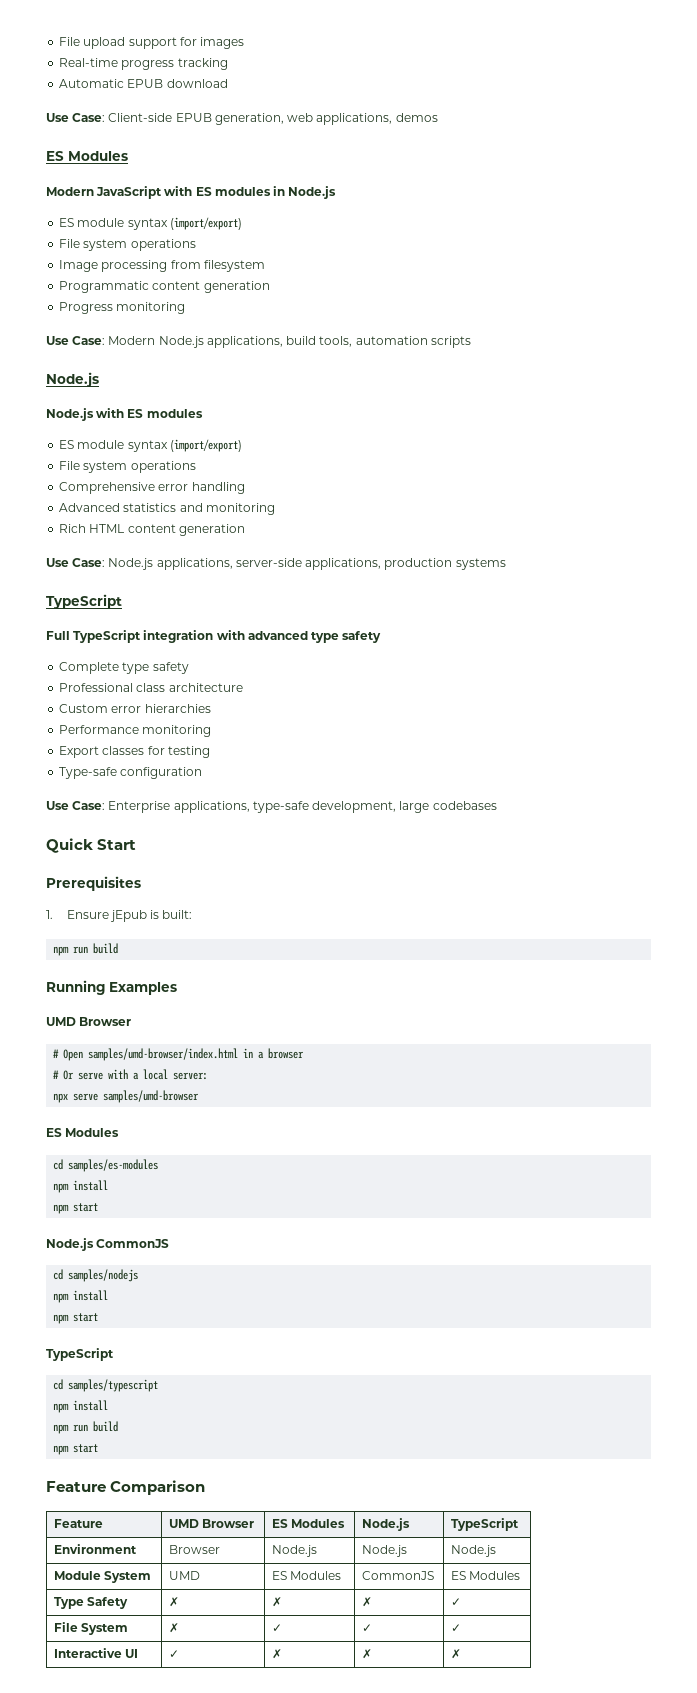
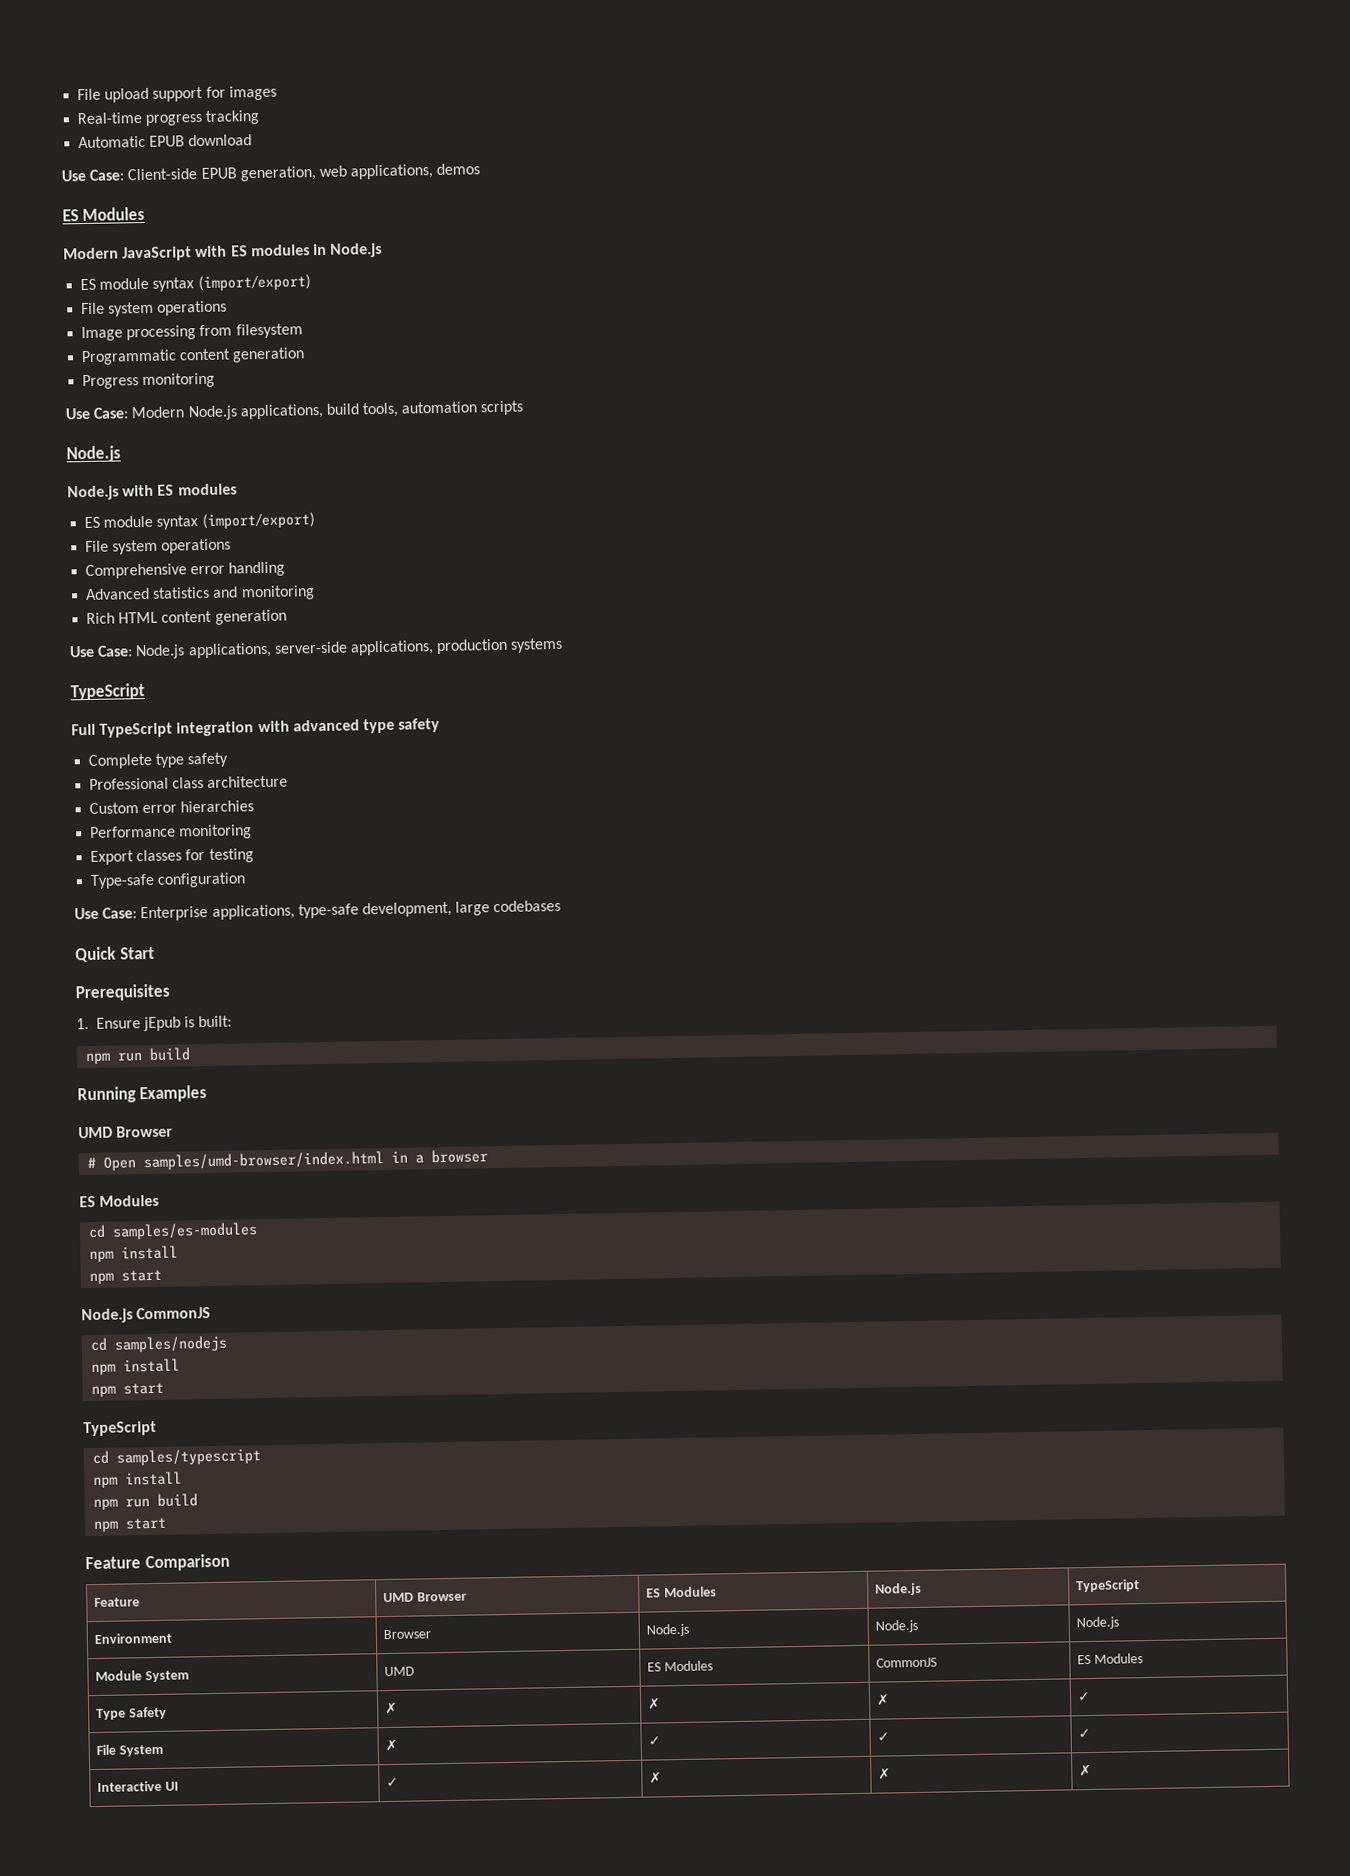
- # Or serve with a local server:
- npx serve samples/umd-browser

